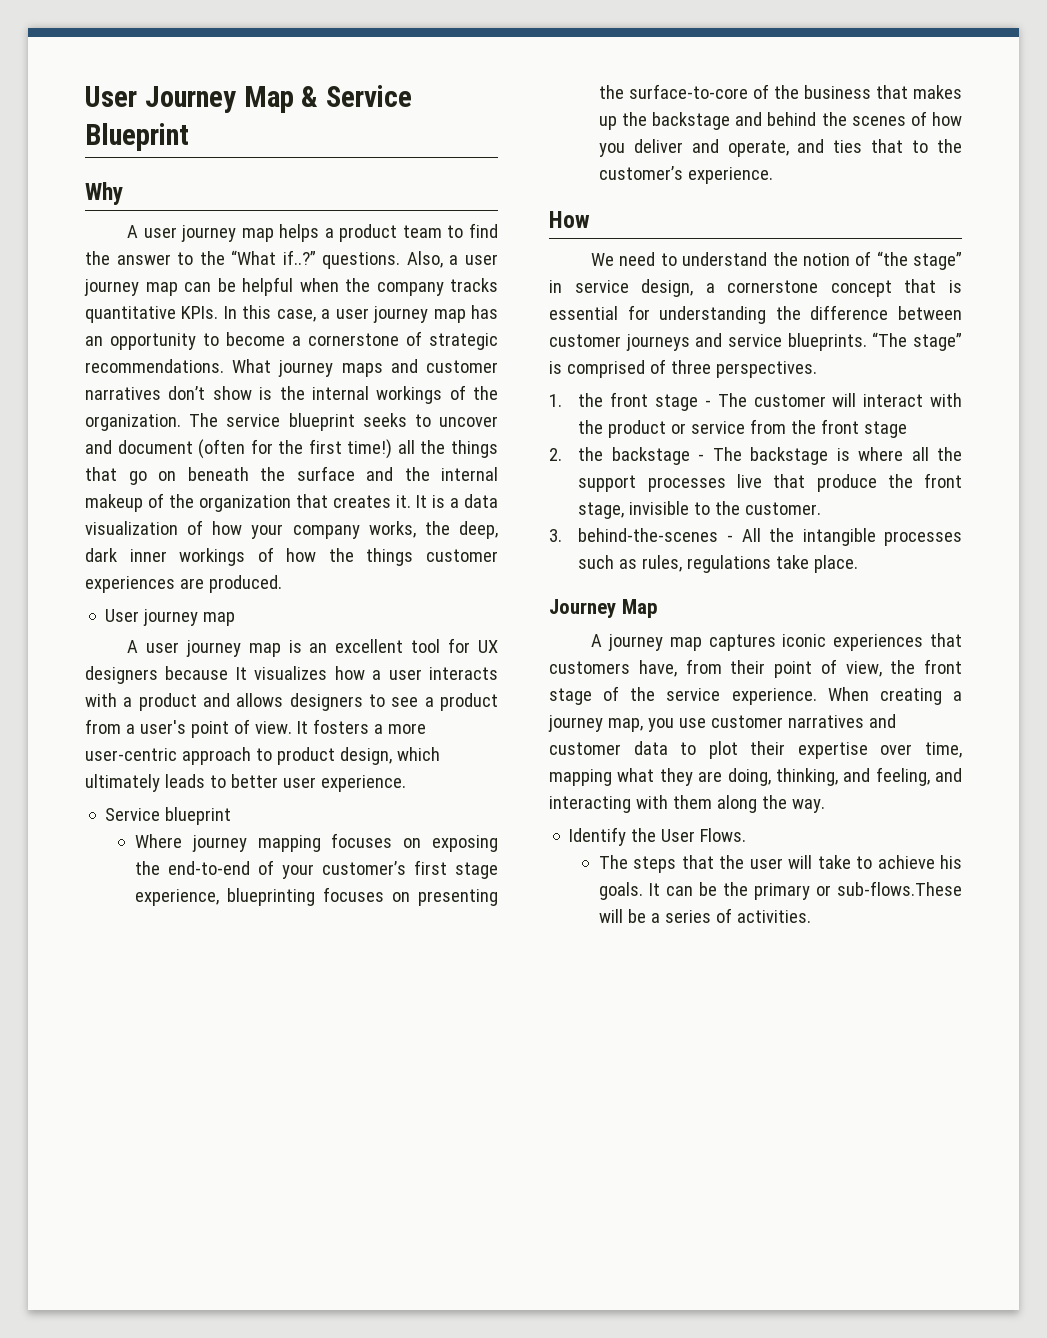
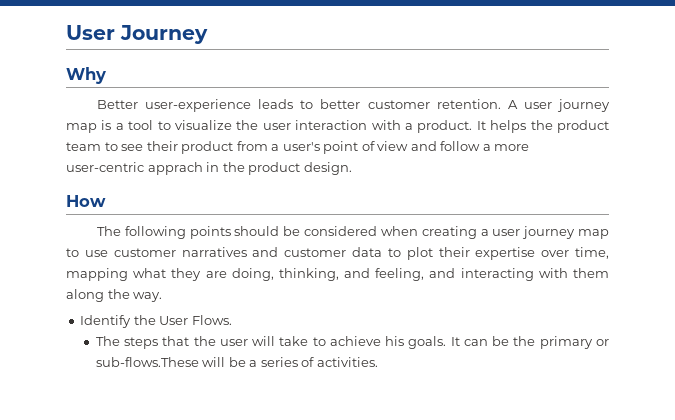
- User Journey Map & Service Blueprint
+ User Journey
  Why
- A user journey map helps a product team to find the answer to the “What if..?” questions. Also, a user journey map can be helpful when the company tracks quantitative KPIs. In this case, a user journey map has an opportunity to become a cornerstone of strategic recommendations. What journey maps and customer narratives don’t show is the internal workings of the organization. The service blueprint seeks to uncover and document (often for the first time!) all the things that go on beneath the surface and the internal makeup of the organization that creates it. It is a data visualization of how your company works, the deep, dark inner workings of how the things customer experiences are produced.
- User journey map
- A user journey map is an excellent tool for UX designers because It visualizes how a user interacts with a product and allows designers to see a product from a user's point of view. It fosters a more user-centric approach to product design, which ultimately leads to better user experience.
- Service blueprint
- Where journey mapping focuses on exposing the end-to-end of your customer’s first stage experience, blueprinting focuses on presenting the surface-to-core of the business that makes up the backstage and behind the scenes of how you deliver and operate, and ties that to the customer’s experience.
+ Better user-experience leads to better customer retention. A user journey map is a tool to visualize the user interaction with a product. It helps the product team to see their product from a user's point of view and follow a more user-centric apprach in the product design.
  How
- We need to understand the notion of “the stage” in service design, a cornerstone concept that is essential for understanding the difference between customer journeys and service blueprints. “The stage” is comprised of three perspectives.
- 1. the front stage - The customer will interact with the product or service from the front stage
- 2. the backstage - The backstage is where all the support processes live that produce the front stage, invisible to the customer.
- 3. behind-the-scenes - All the intangible processes such as rules, regulations take place.
- Journey Map
- A journey map captures iconic experiences that customers have, from their point of view, the front stage of the service experience. When creating a journey map, you use customer narratives and customer data to plot their expertise over time, mapping what they are doing, thinking, and feeling, and interacting with them along the way.
+ The following points should be considered when creating a user journey map to use customer narratives and customer data to plot their expertise over time, mapping what they are doing, thinking, and feeling, and interacting with them along the way.

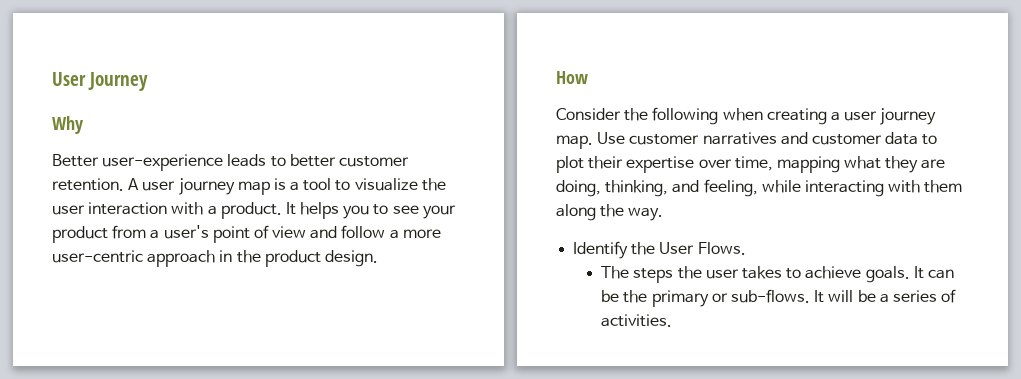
- It helps the product team to see their product from a user's point of view and follow a more user-centric apprach in the product design.
+ It helps you to see your product from a user's point of view and follow a more user-centric approach in the product design.
- The following points should be considered when creating a user journey map to use customer narratives and customer data to plot their expertise over time, mapping what they are doing, thinking, and feeling, and interacting with them along the way.
+ Consider the following when creating a user journey map. Use customer narratives and customer data to plot their expertise over time, mapping what they are doing, thinking, and feeling, while interacting with them along the way.
- The steps that the user will take to achieve his goals.
+ The steps the user takes to achieve goals.
- It can be the primary or sub-flows.These will be a series of activities.
+ It can be the primary or sub-flows. It will be a series of activities.

